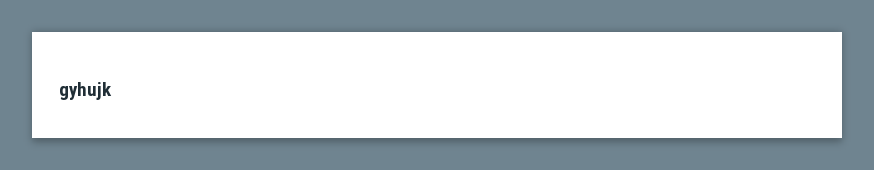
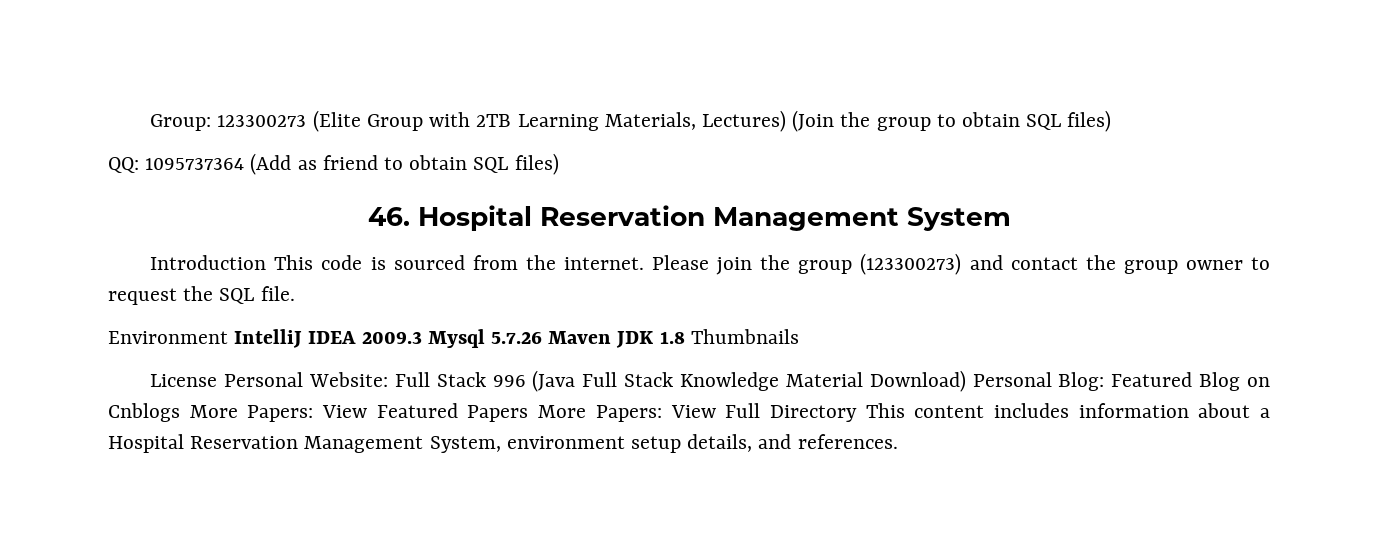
- gyhujk
+ Group: 123300273 (Elite Group with 2TB Learning Materials, Lectures) (Join the group to obtain SQL files)
+ QQ: 1095737364 (Add as friend to obtain SQL files)
+ 46. Hospital Reservation Management System
+ Introduction This code is sourced from the internet. Please join the group (123300273) and contact the group owner to request the SQL file.
+ Environment IntelliJ IDEA 2009.3 Mysql 5.7.26 Maven JDK 1.8 Thumbnails
+ License Personal Website: Full Stack 996 (Java Full Stack Knowledge Material Download) Personal Blog: Featured Blog on Cnblogs More Papers: View Featured Papers More Papers: View Full Directory This content includes information about a Hospital Reservation Management System, environment setup details, and references.

